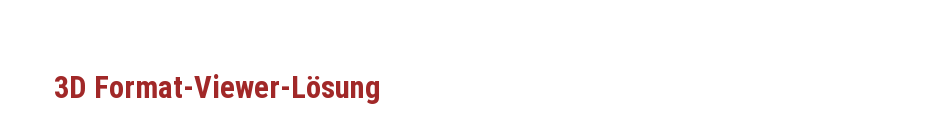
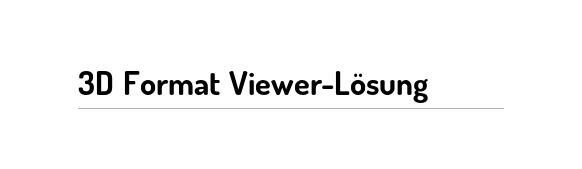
- 3D Format-Viewer-Lösung
+ 3D Format Viewer-Lösung

